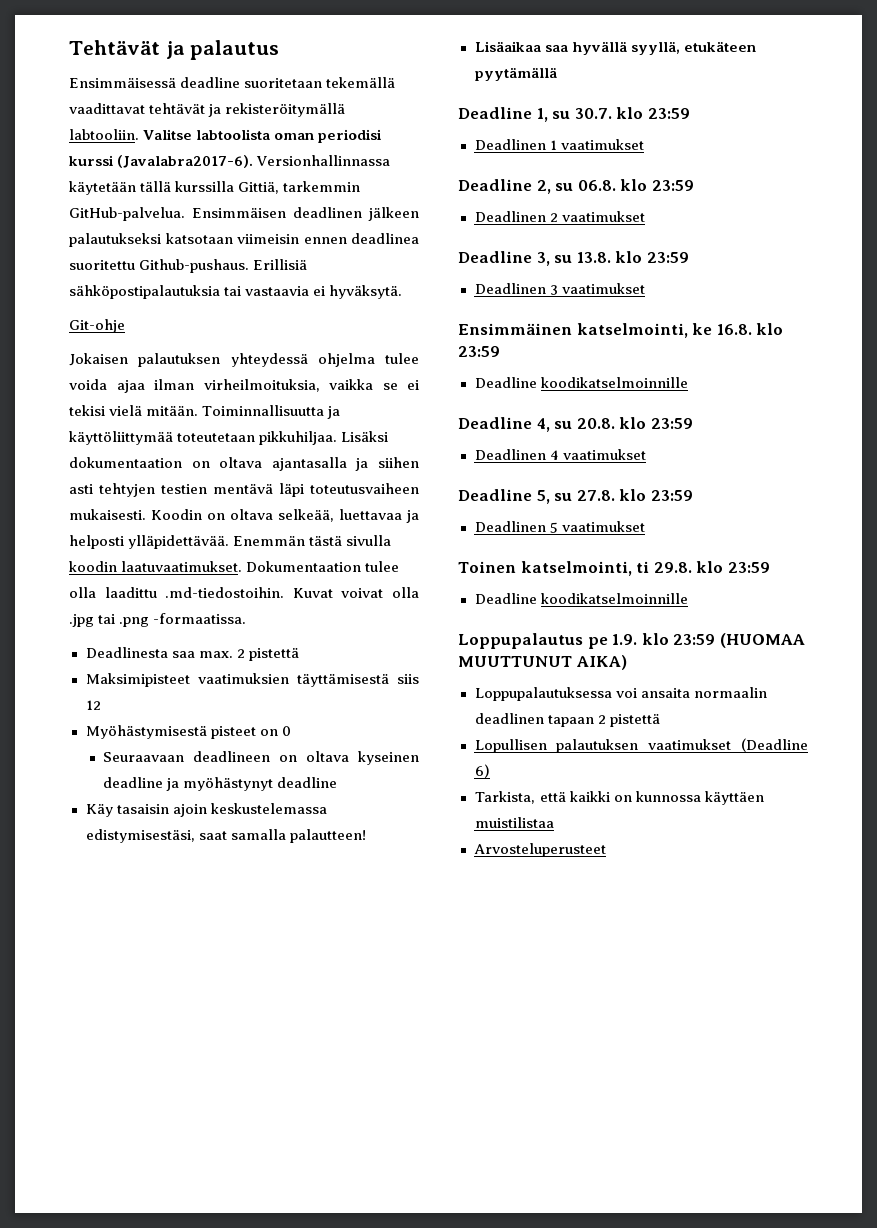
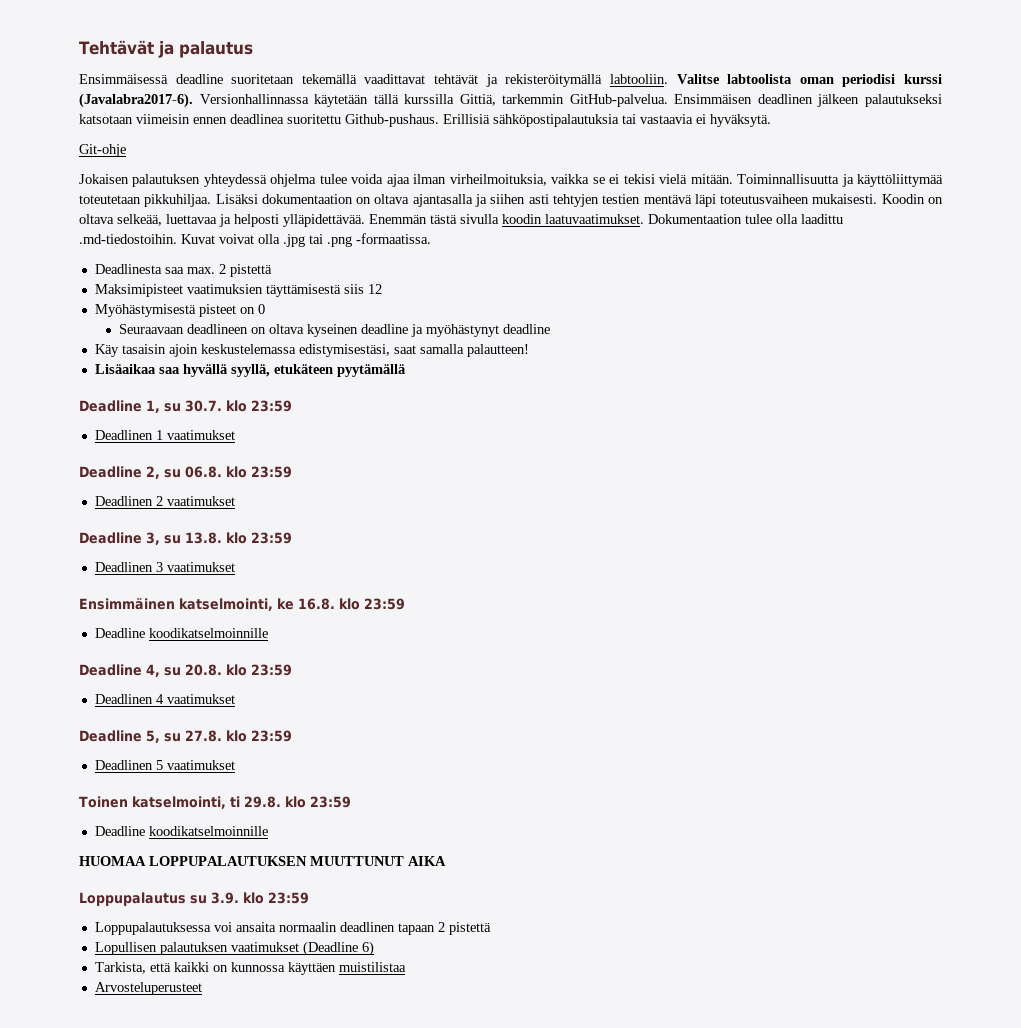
+ HUOMAA LOPPUPALAUTUKSEN MUUTTUNUT AIKA
- Loppupalautus pe 1.9. klo 23:59 (HUOMAA MUUTTUNUT AIKA)
+ Loppupalautus su 3.9. klo 23:59

